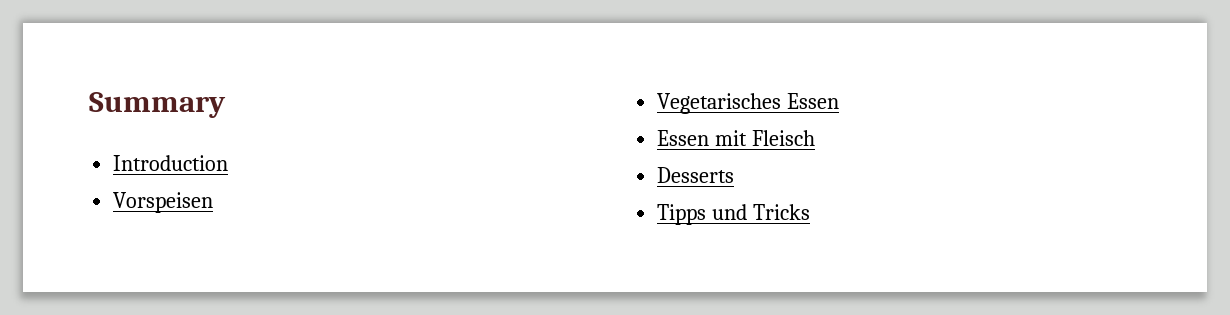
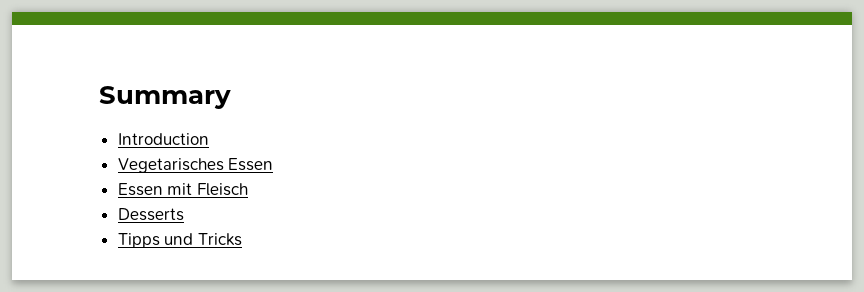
- Vorspeisen

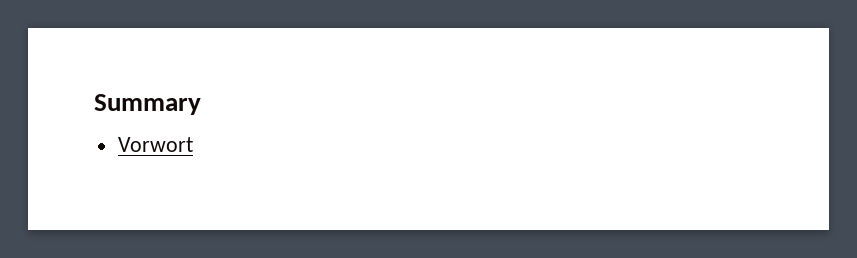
- Introduction
- Vegetarisches Essen
- Essen mit Fleisch
- Desserts
- Tipps und Tricks
+ Vorwort

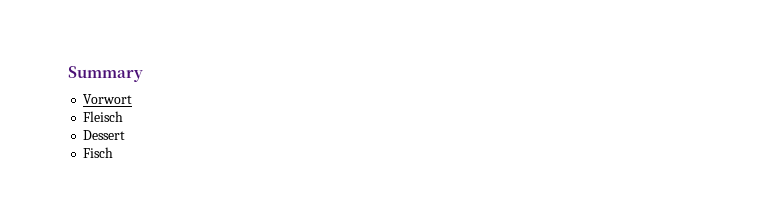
+ Fleisch
+ Dessert
+ Fisch

